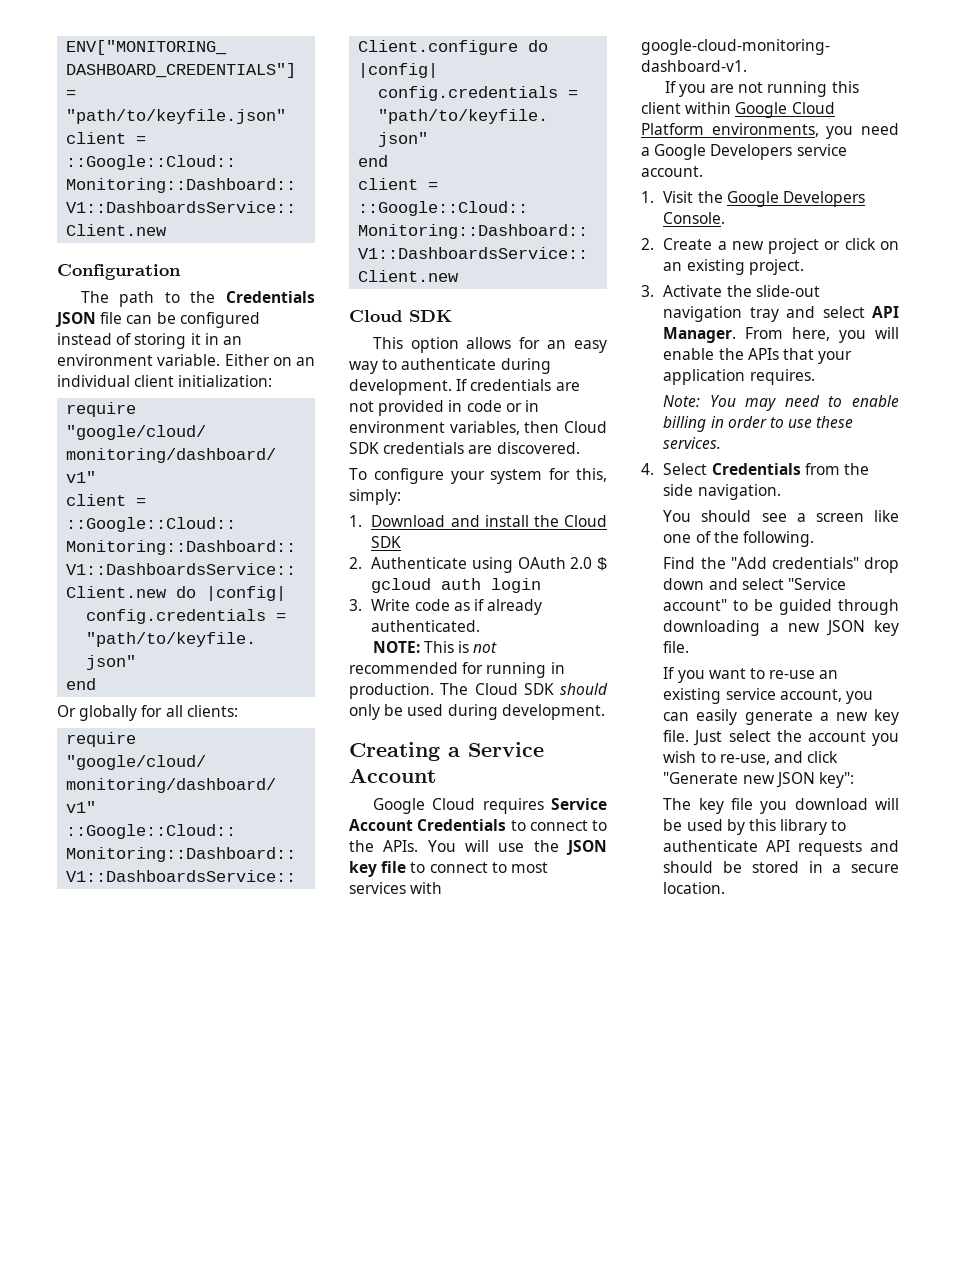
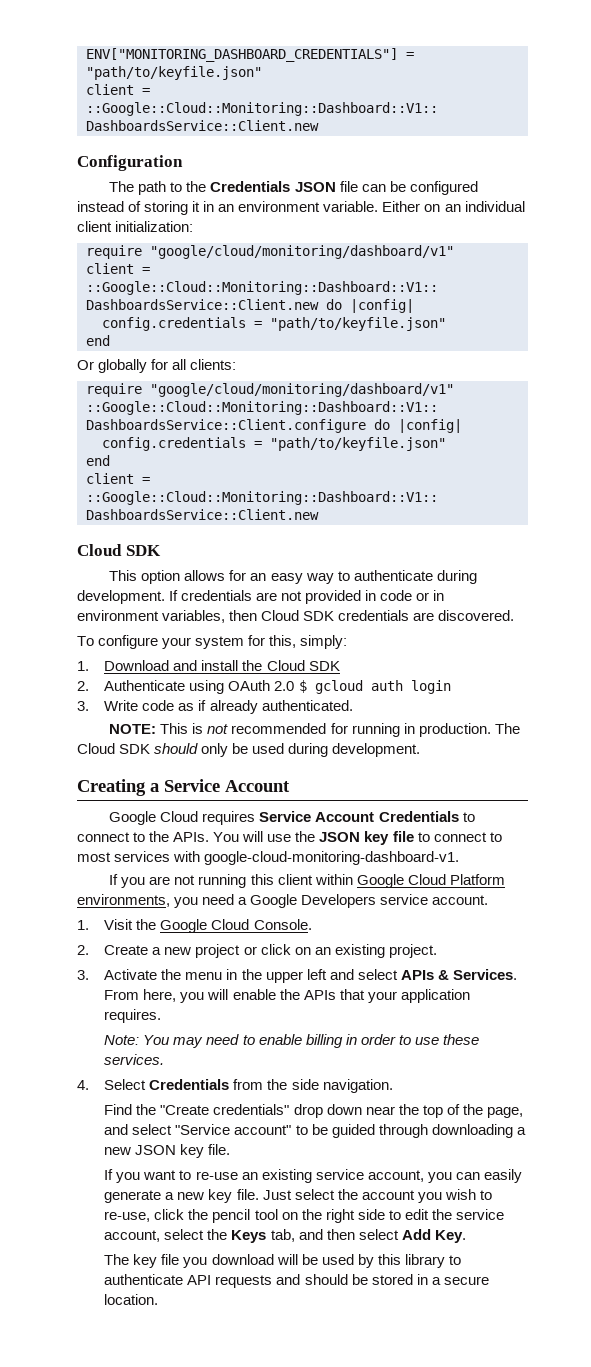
- 1. Visit the Google Developers Console.
+ 1. Visit the Google Cloud Console.
- 3. Activate the slide-out navigation tray and select API Manager.
+ 3. Activate the menu in the upper left and select APIs & Services.
- You should see a screen like one of the following.
- Find the "Add credentials" drop down and select "Service account" to be guided through downloading a new JSON key file.
+ Find the "Create credentials" drop down near the top of the page, and select "Service account" to be guided through downloading a new JSON key file.
- Just select the account you wish to re-use, and click "Generate new JSON key":
+ Just select the account you wish to re-use, click the pencil tool on the right side to edit the service account, select the Keys tab, and then select Add Key.

